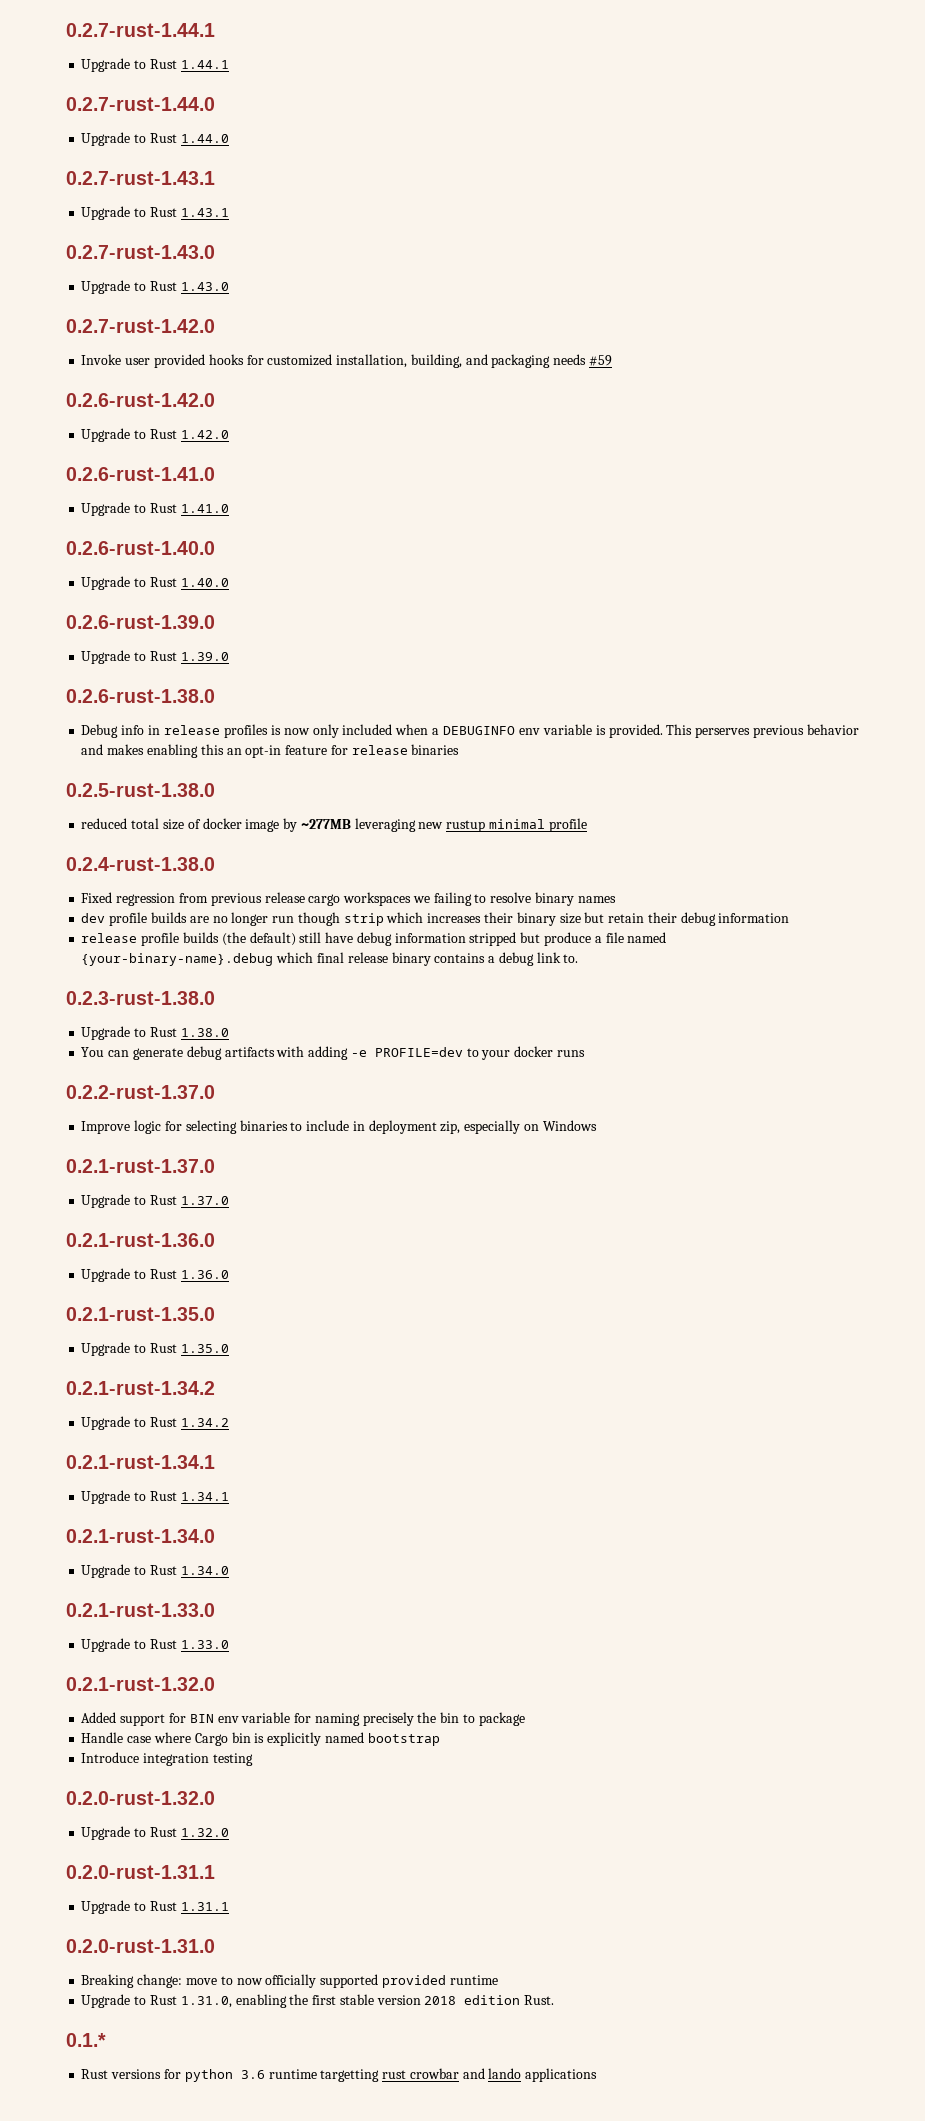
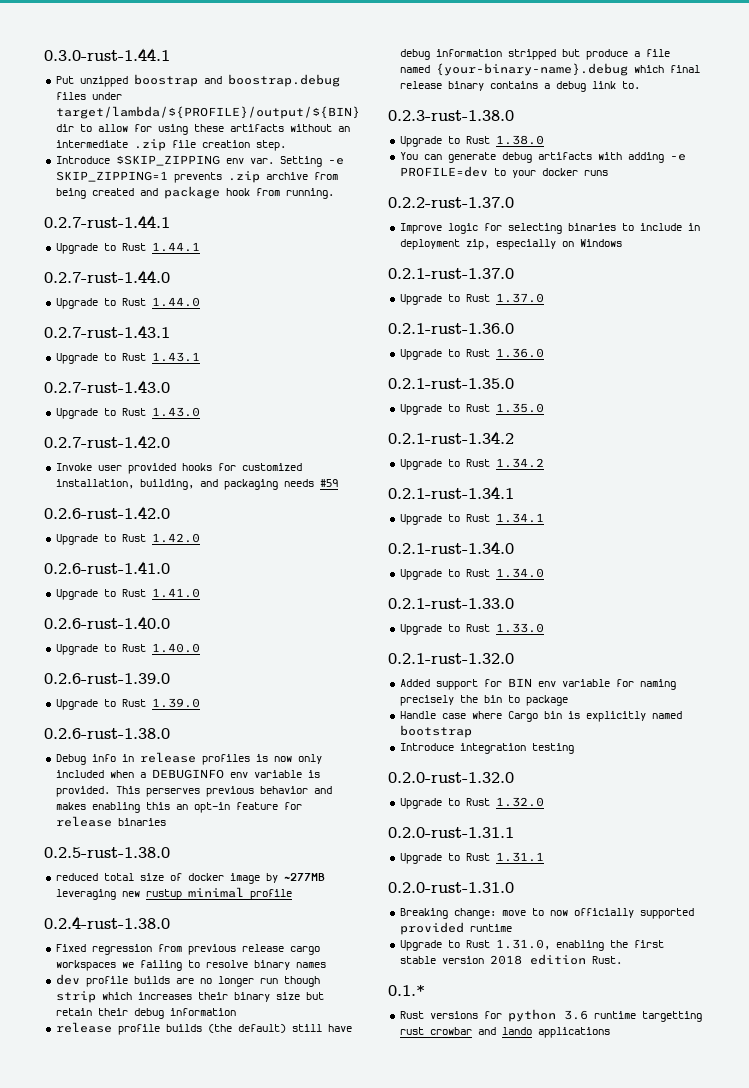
+ 0.3.0-rust-1.44.1
+ Put unzipped boostrap and boostrap.debug files under target/lambda/${PROFILE}/output/${BIN} dir to allow for using these artifacts without an intermediate .zip file creation step.
+ Introduce $SKIP_ZIPPING env var. Setting -e SKIP_ZIPPING=1 prevents .zip archive from being created and package hook from running.

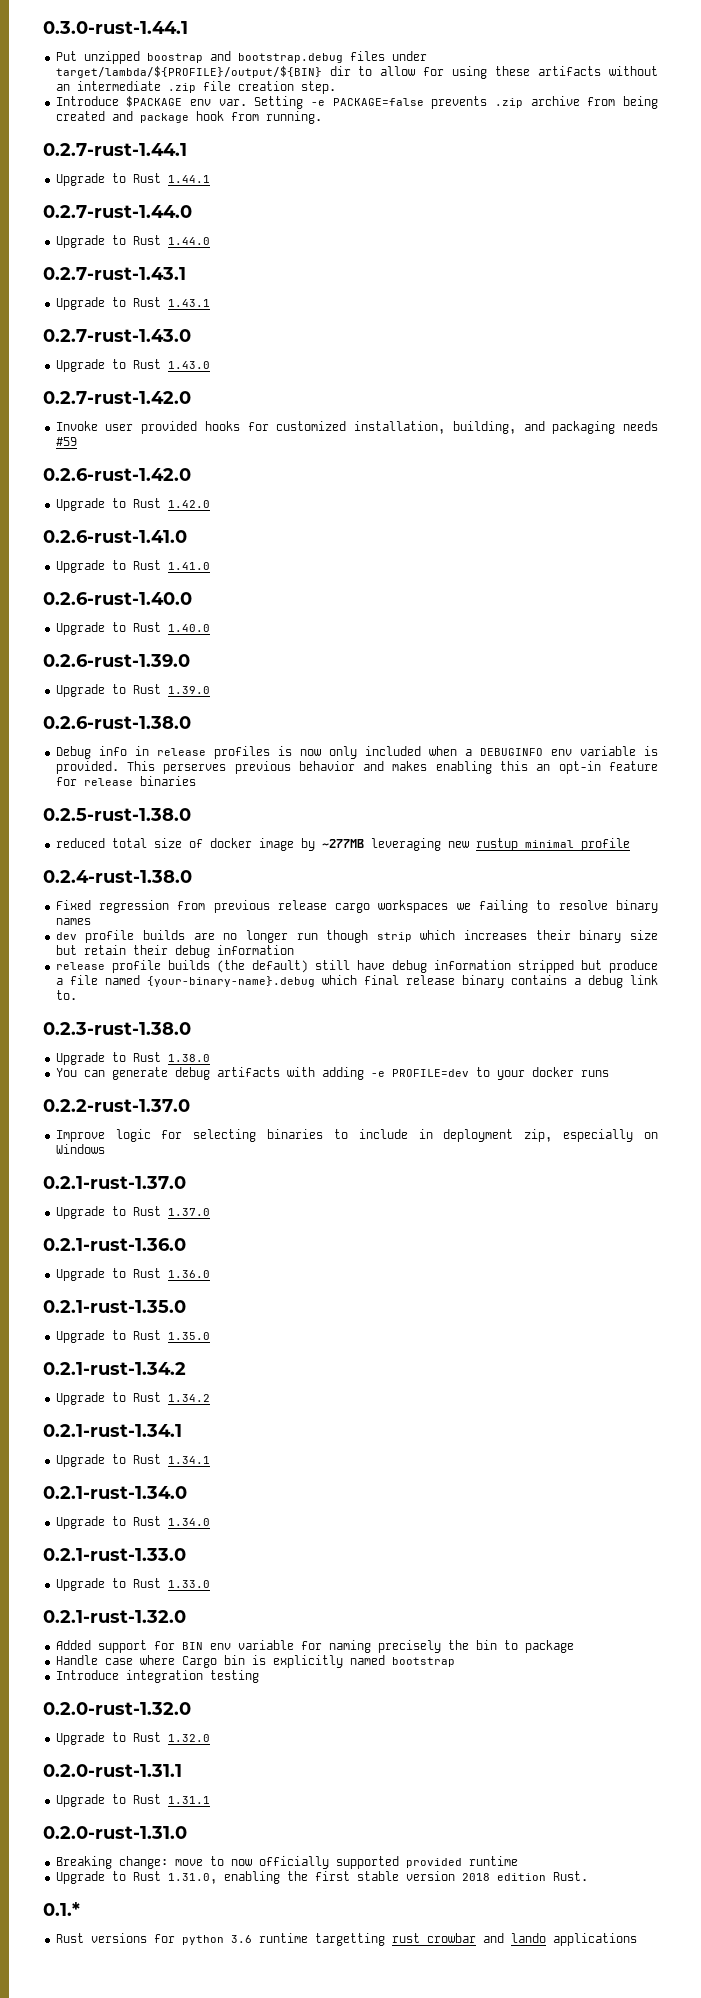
- Put unzipped boostrap and boostrap.debug files under target/lambda/${PROFILE}/output/${BIN} dir to allow for using these artifacts without an intermediate .zip file creation step.
+ Put unzipped boostrap and bootstrap.debug files under target/lambda/${PROFILE}/output/${BIN} dir to allow for using these artifacts without an intermediate .zip file creation step.
- Introduce $SKIP_ZIPPING env var.
+ Introduce $PACKAGE env var.
- Setting -e SKIP_ZIPPING=1 prevents .zip archive from being created and package hook from running.
+ Setting -e PACKAGE=false prevents .zip archive from being created and package hook from running.

